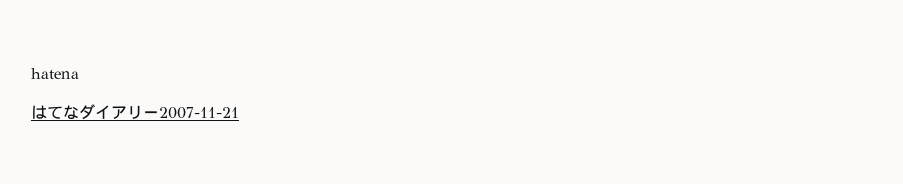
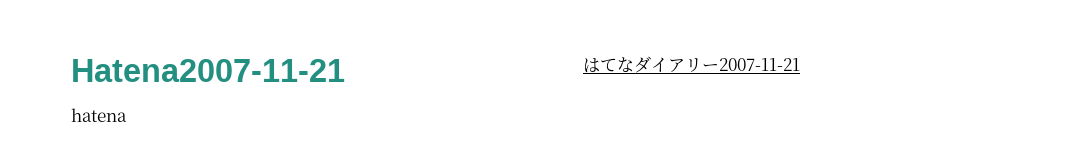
+ Hatena2007-11-21

